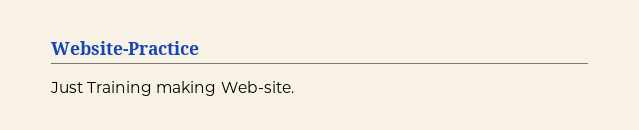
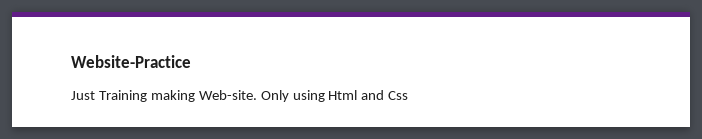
+ Only using Html and Css

